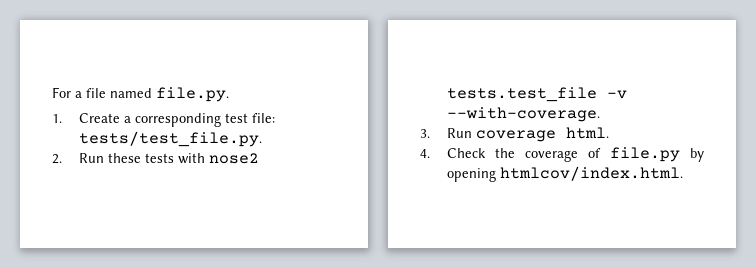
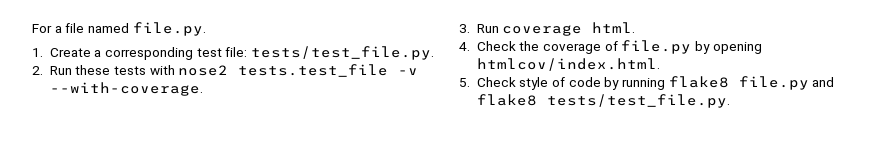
+ 5. Check style of code by running flake8 file.py and flake8 tests/test_file.py.

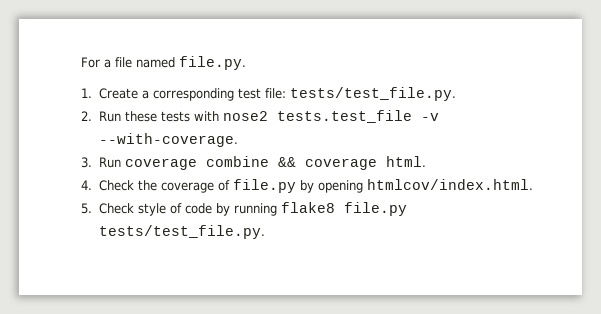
- 3. Run coverage html.
+ 3. Run coverage combine && coverage html.
- 5. Check style of code by running flake8 file.py and flake8 tests/test_file.py.
+ 5. Check style of code by running flake8 file.py tests/test_file.py.

